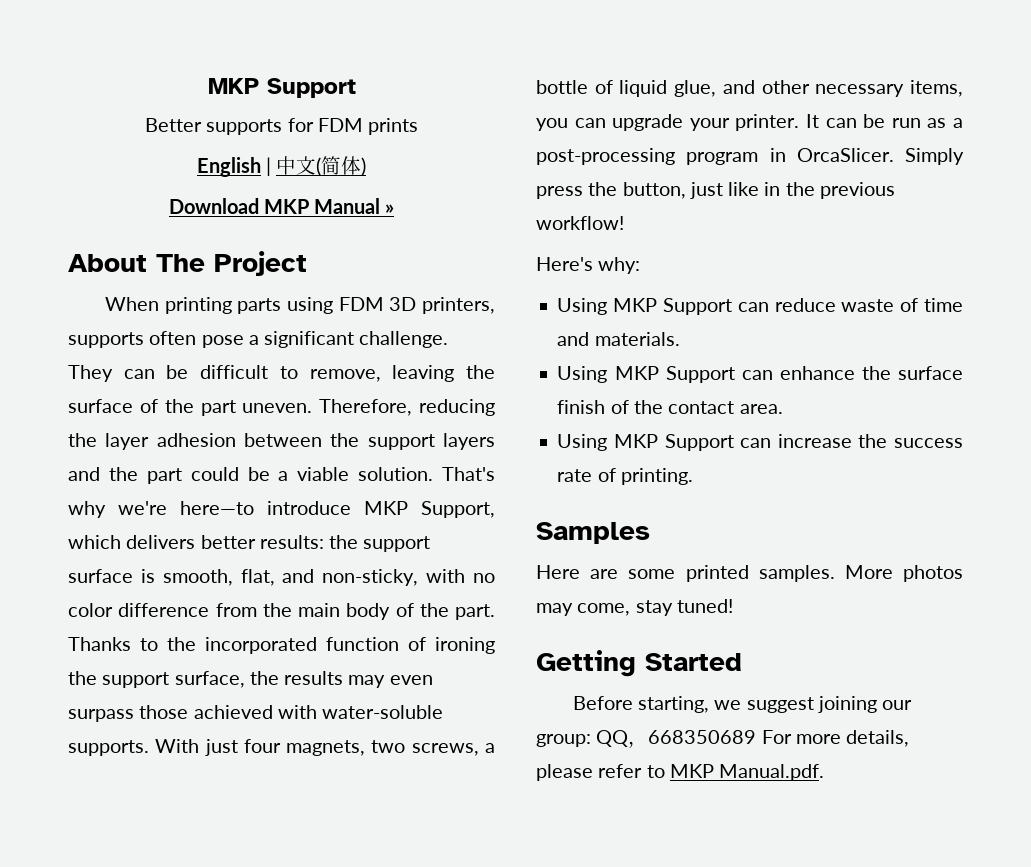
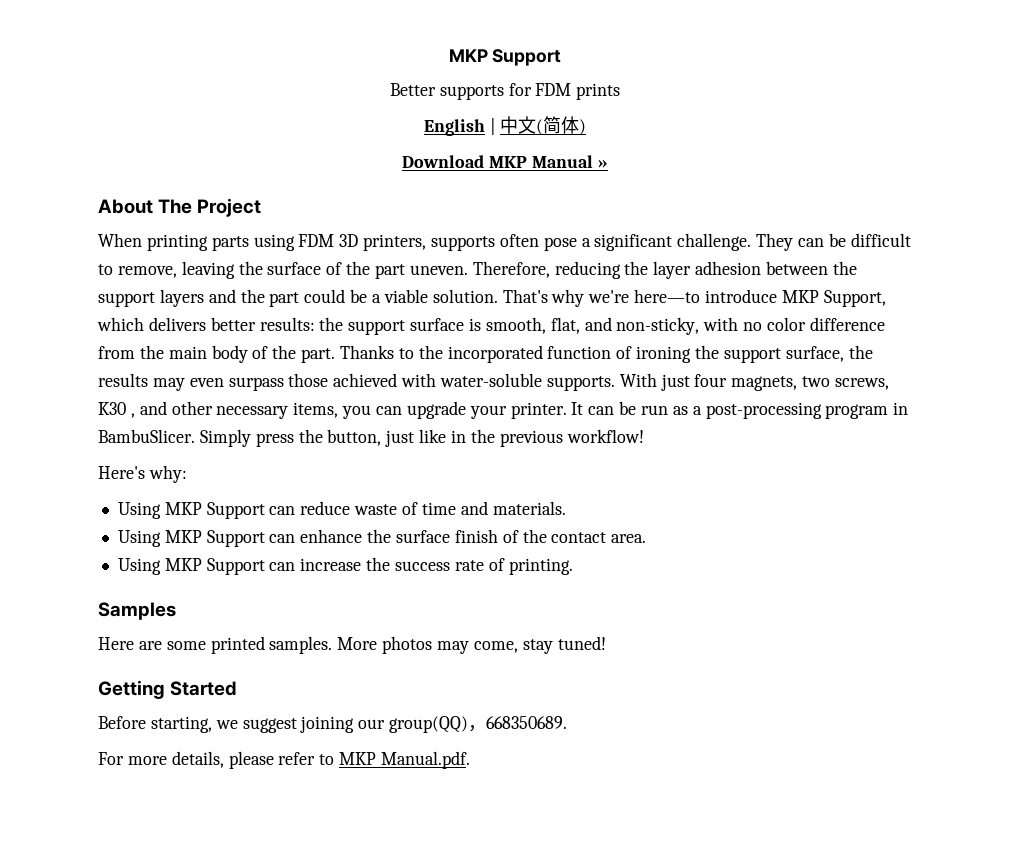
- With just four magnets, two screws, a bottle of liquid glue, and other necessary items, you can upgrade your printer.
+ With just four magnets, two screws, K30 , and other necessary items, you can upgrade your printer.
- It can be run as a post-processing program in OrcaSlicer.
+ It can be run as a post-processing program in BambuSlicer.
- Before starting, we suggest joining our group: QQ，668350689 For more details, please refer to MKP Manual.pdf.
+ Before starting, we suggest joining our group(QQ)，668350689.
+ For more details, please refer to MKP Manual.pdf.

